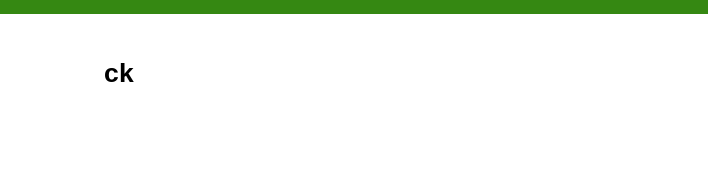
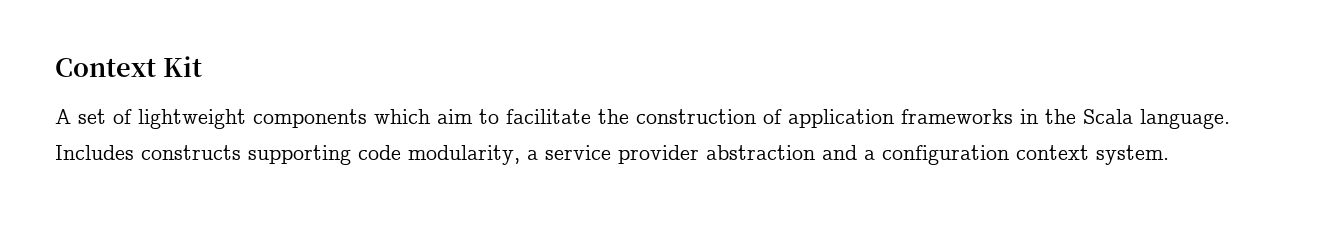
- ck
+ Context Kit
+ A set of lightweight components which aim to facilitate the construction of application frameworks in the Scala language. Includes constructs supporting code modularity, a service provider abstraction and a configuration context system.

